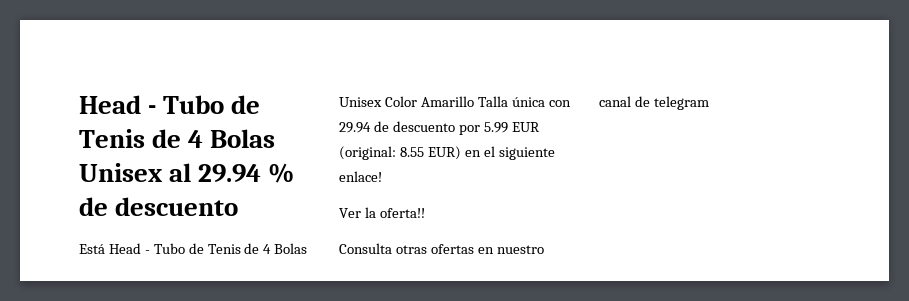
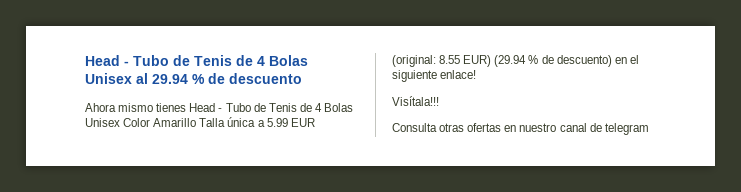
- Está Head - Tubo de Tenis de 4 Bolas Unisex Color Amarillo Talla única con 29.94 de descuento por 5.99 EUR (original: 8.55 EUR) en el siguiente enlace!
+ Ahora mismo tienes Head - Tubo de Tenis de 4 Bolas Unisex Color Amarillo Talla única a 5.99 EUR (original: 8.55 EUR) (29.94 % de descuento) en el siguiente enlace!
- Ver la oferta!!
+ Visítala!!!

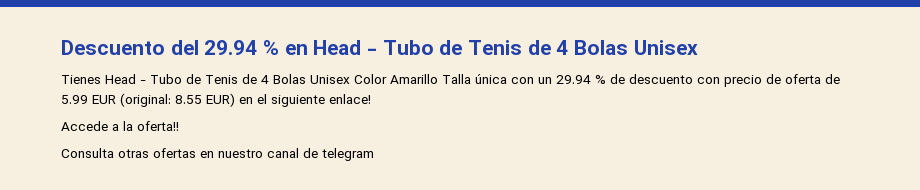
- Head - Tubo de Tenis de 4 Bolas Unisex al 29.94 % de descuento
- Ahora mismo tienes Head - Tubo de Tenis de 4 Bolas Unisex Color Amarillo Talla única a 5.99 EUR (original: 8.55 EUR) (29.94 % de descuento) en el siguiente enlace!
+ Descuento del 29.94 % en Head - Tubo de Tenis de 4 Bolas Unisex
+ Tienes Head - Tubo de Tenis de 4 Bolas Unisex Color Amarillo Talla única con un 29.94 % de descuento con precio de oferta de 5.99 EUR (original: 8.55 EUR) en el siguiente enlace!
- Visítala!!!
+ Accede a la oferta!!

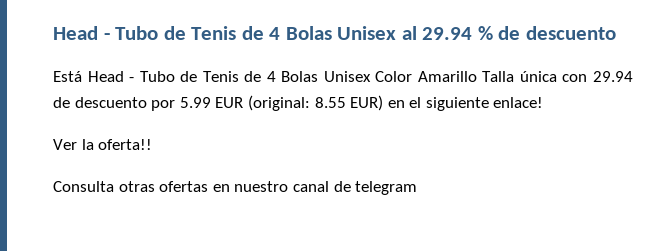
- Descuento del 29.94 % en Head - Tubo de Tenis de 4 Bolas Unisex
- Tienes Head - Tubo de Tenis de 4 Bolas Unisex Color Amarillo Talla única con un 29.94 % de descuento con precio de oferta de 5.99 EUR (original: 8.55 EUR) en el siguiente enlace!
+ Head - Tubo de Tenis de 4 Bolas Unisex al 29.94 % de descuento
+ Está Head - Tubo de Tenis de 4 Bolas Unisex Color Amarillo Talla única con 29.94 de descuento por 5.99 EUR (original: 8.55 EUR) en el siguiente enlace!
- Accede a la oferta!!
+ Ver la oferta!!

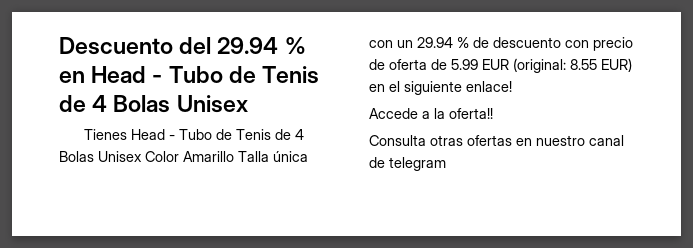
- Head - Tubo de Tenis de 4 Bolas Unisex al 29.94 % de descuento
- Está Head - Tubo de Tenis de 4 Bolas Unisex Color Amarillo Talla única con 29.94 de descuento por 5.99 EUR (original: 8.55 EUR) en el siguiente enlace!
+ Descuento del 29.94 % en Head - Tubo de Tenis de 4 Bolas Unisex
+ Tienes Head - Tubo de Tenis de 4 Bolas Unisex Color Amarillo Talla única con un 29.94 % de descuento con precio de oferta de 5.99 EUR (original: 8.55 EUR) en el siguiente enlace!
- Ver la oferta!!
+ Accede a la oferta!!

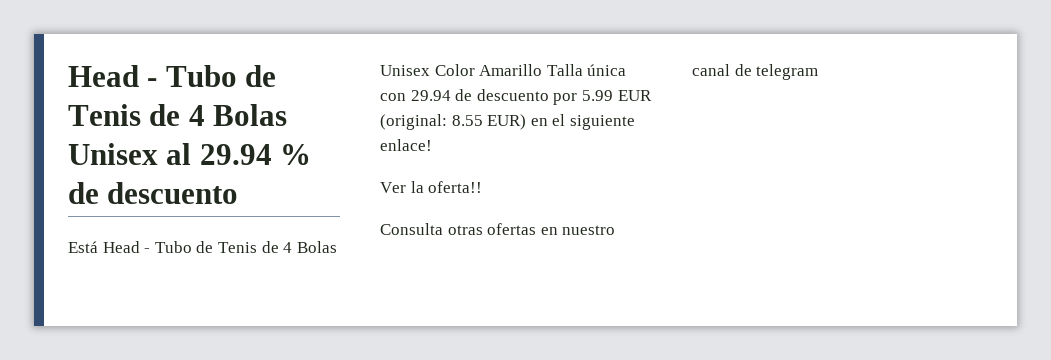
- Descuento del 29.94 % en Head - Tubo de Tenis de 4 Bolas Unisex
- Tienes Head - Tubo de Tenis de 4 Bolas Unisex Color Amarillo Talla única con un 29.94 % de descuento con precio de oferta de 5.99 EUR (original: 8.55 EUR) en el siguiente enlace!
+ Head - Tubo de Tenis de 4 Bolas Unisex al 29.94 % de descuento
+ Está Head - Tubo de Tenis de 4 Bolas Unisex Color Amarillo Talla única con 29.94 de descuento por 5.99 EUR (original: 8.55 EUR) en el siguiente enlace!
- Accede a la oferta!!
+ Ver la oferta!!

